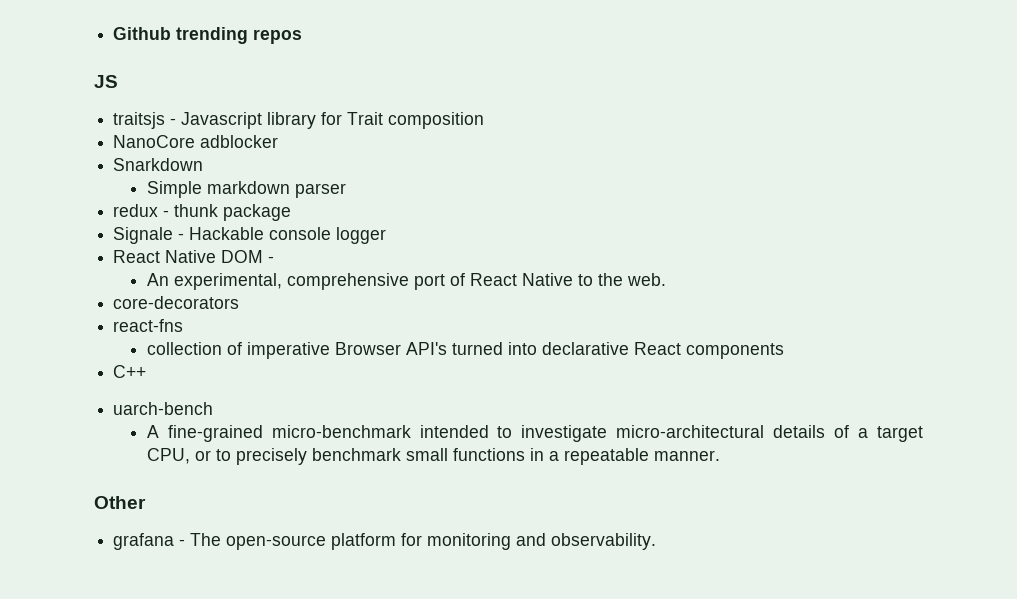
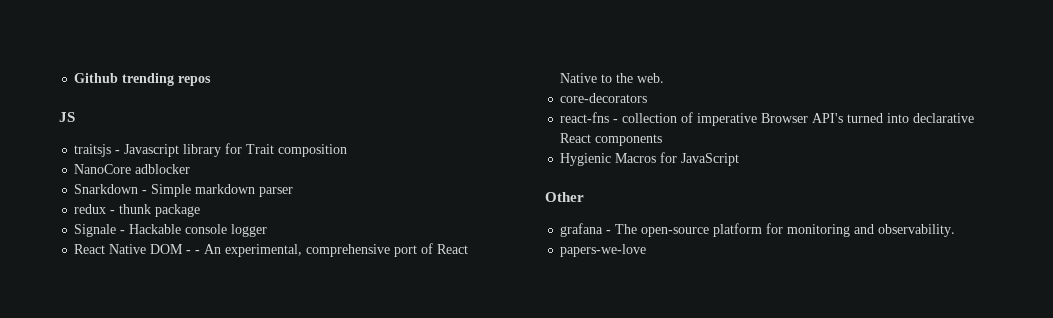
- Snarkdown
- Simple markdown parser
+ Snarkdown - Simple markdown parser
- React Native DOM -
- An experimental, comprehensive port of React Native to the web.
+ React Native DOM - - An experimental, comprehensive port of React Native to the web.
- react-fns
- collection of imperative Browser API's turned into declarative React components
+ react-fns - collection of imperative Browser API's turned into declarative React components
- C++
- uarch-bench
- A fine-grained micro-benchmark intended to investigate micro-architectural details of a target CPU, or to precisely benchmark small functions in a repeatable manner.
+ Hygienic Macros for JavaScript
+ papers-we-love

